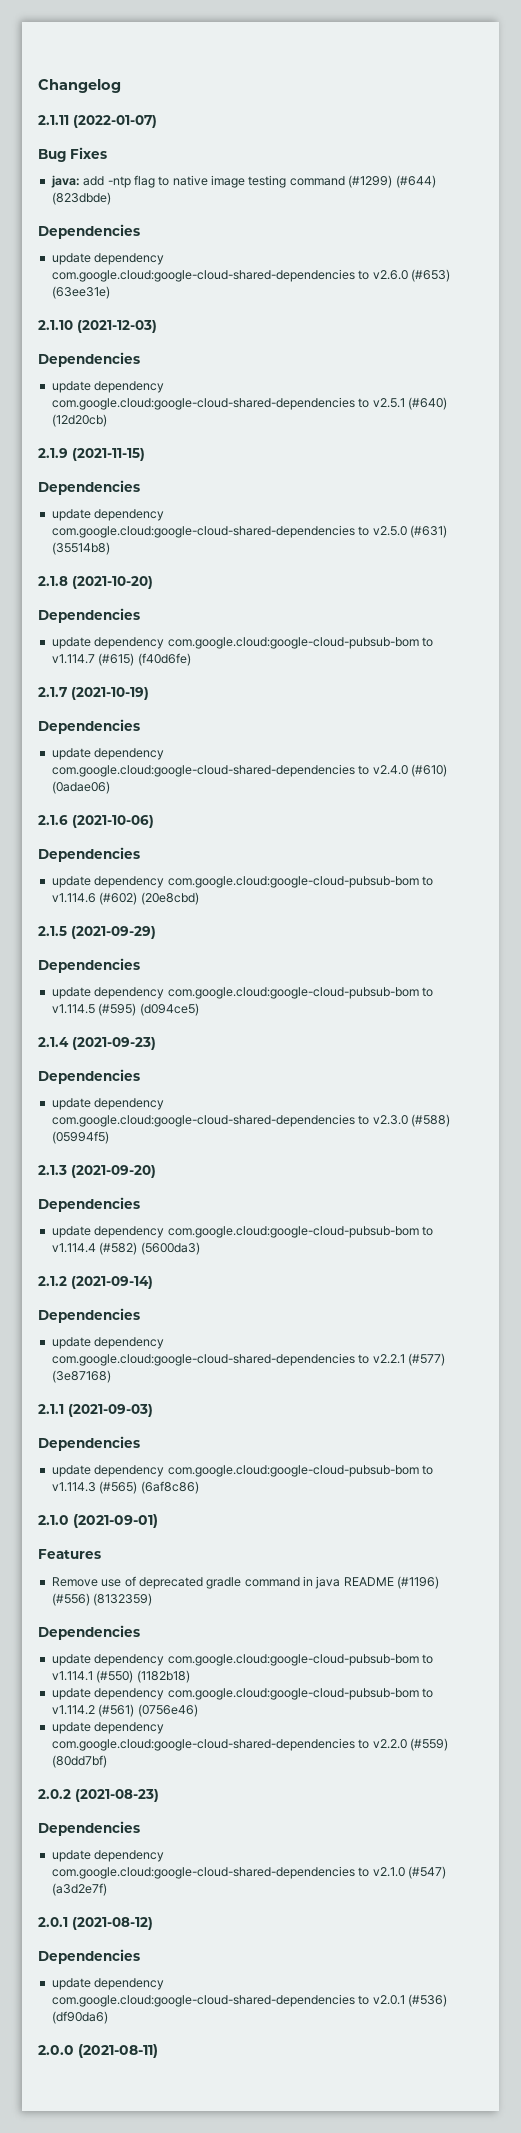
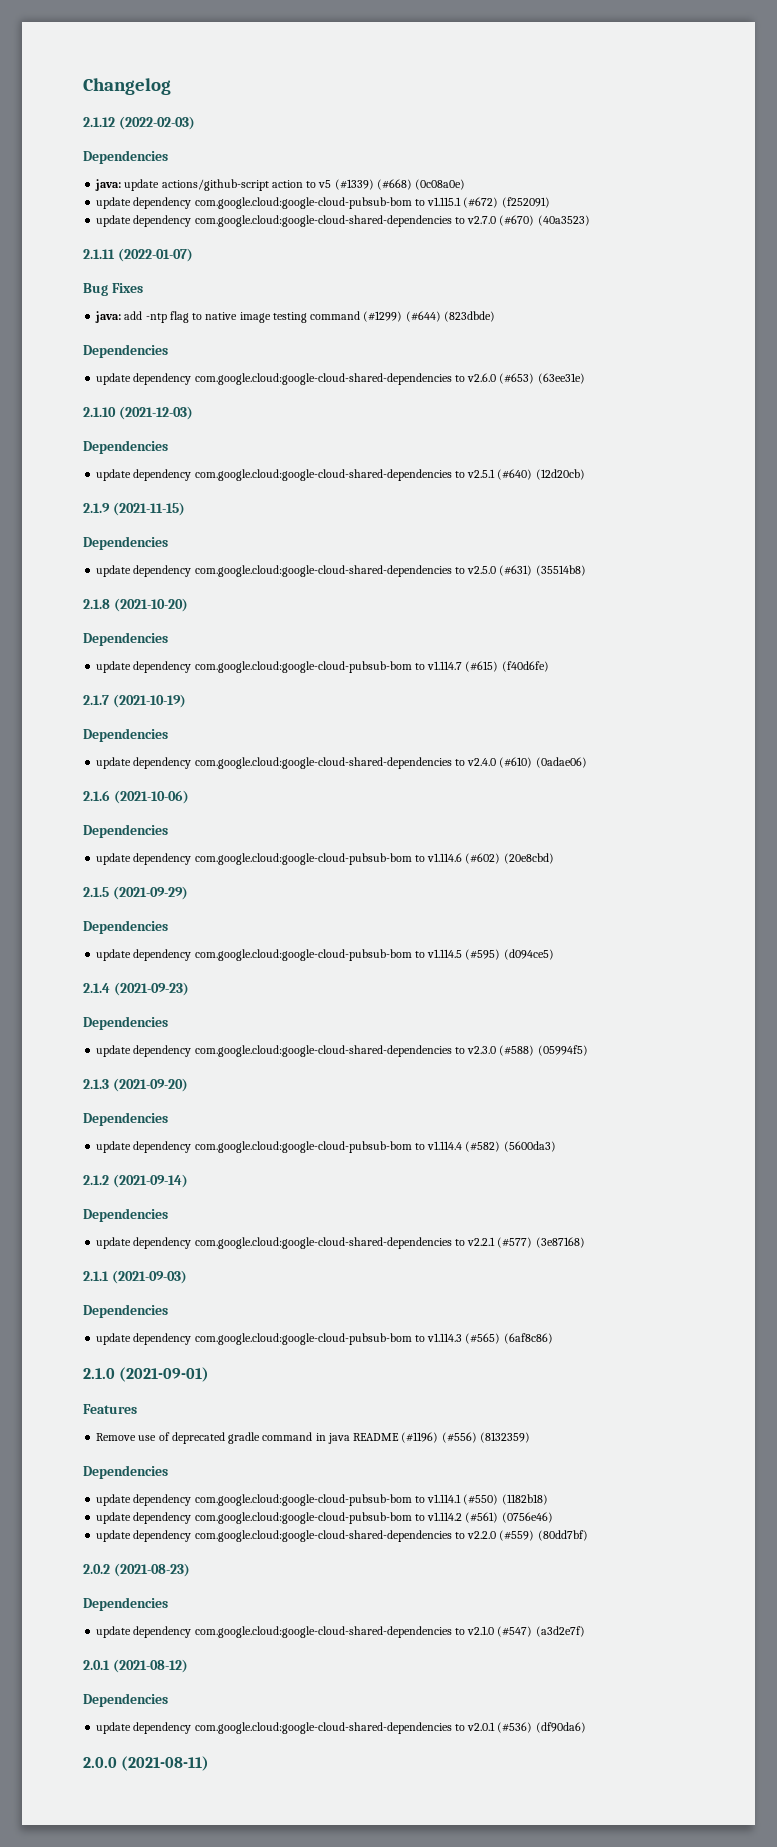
+ 2.1.12 (2022-02-03)
+ Dependencies
+ java: update actions/github-script action to v5 (#1339) (#668) (0c08a0e)
+ update dependency com.google.cloud:google-cloud-pubsub-bom to v1.115.1 (#672) (f252091)
+ update dependency com.google.cloud:google-cloud-shared-dependencies to v2.7.0 (#670) (40a3523)

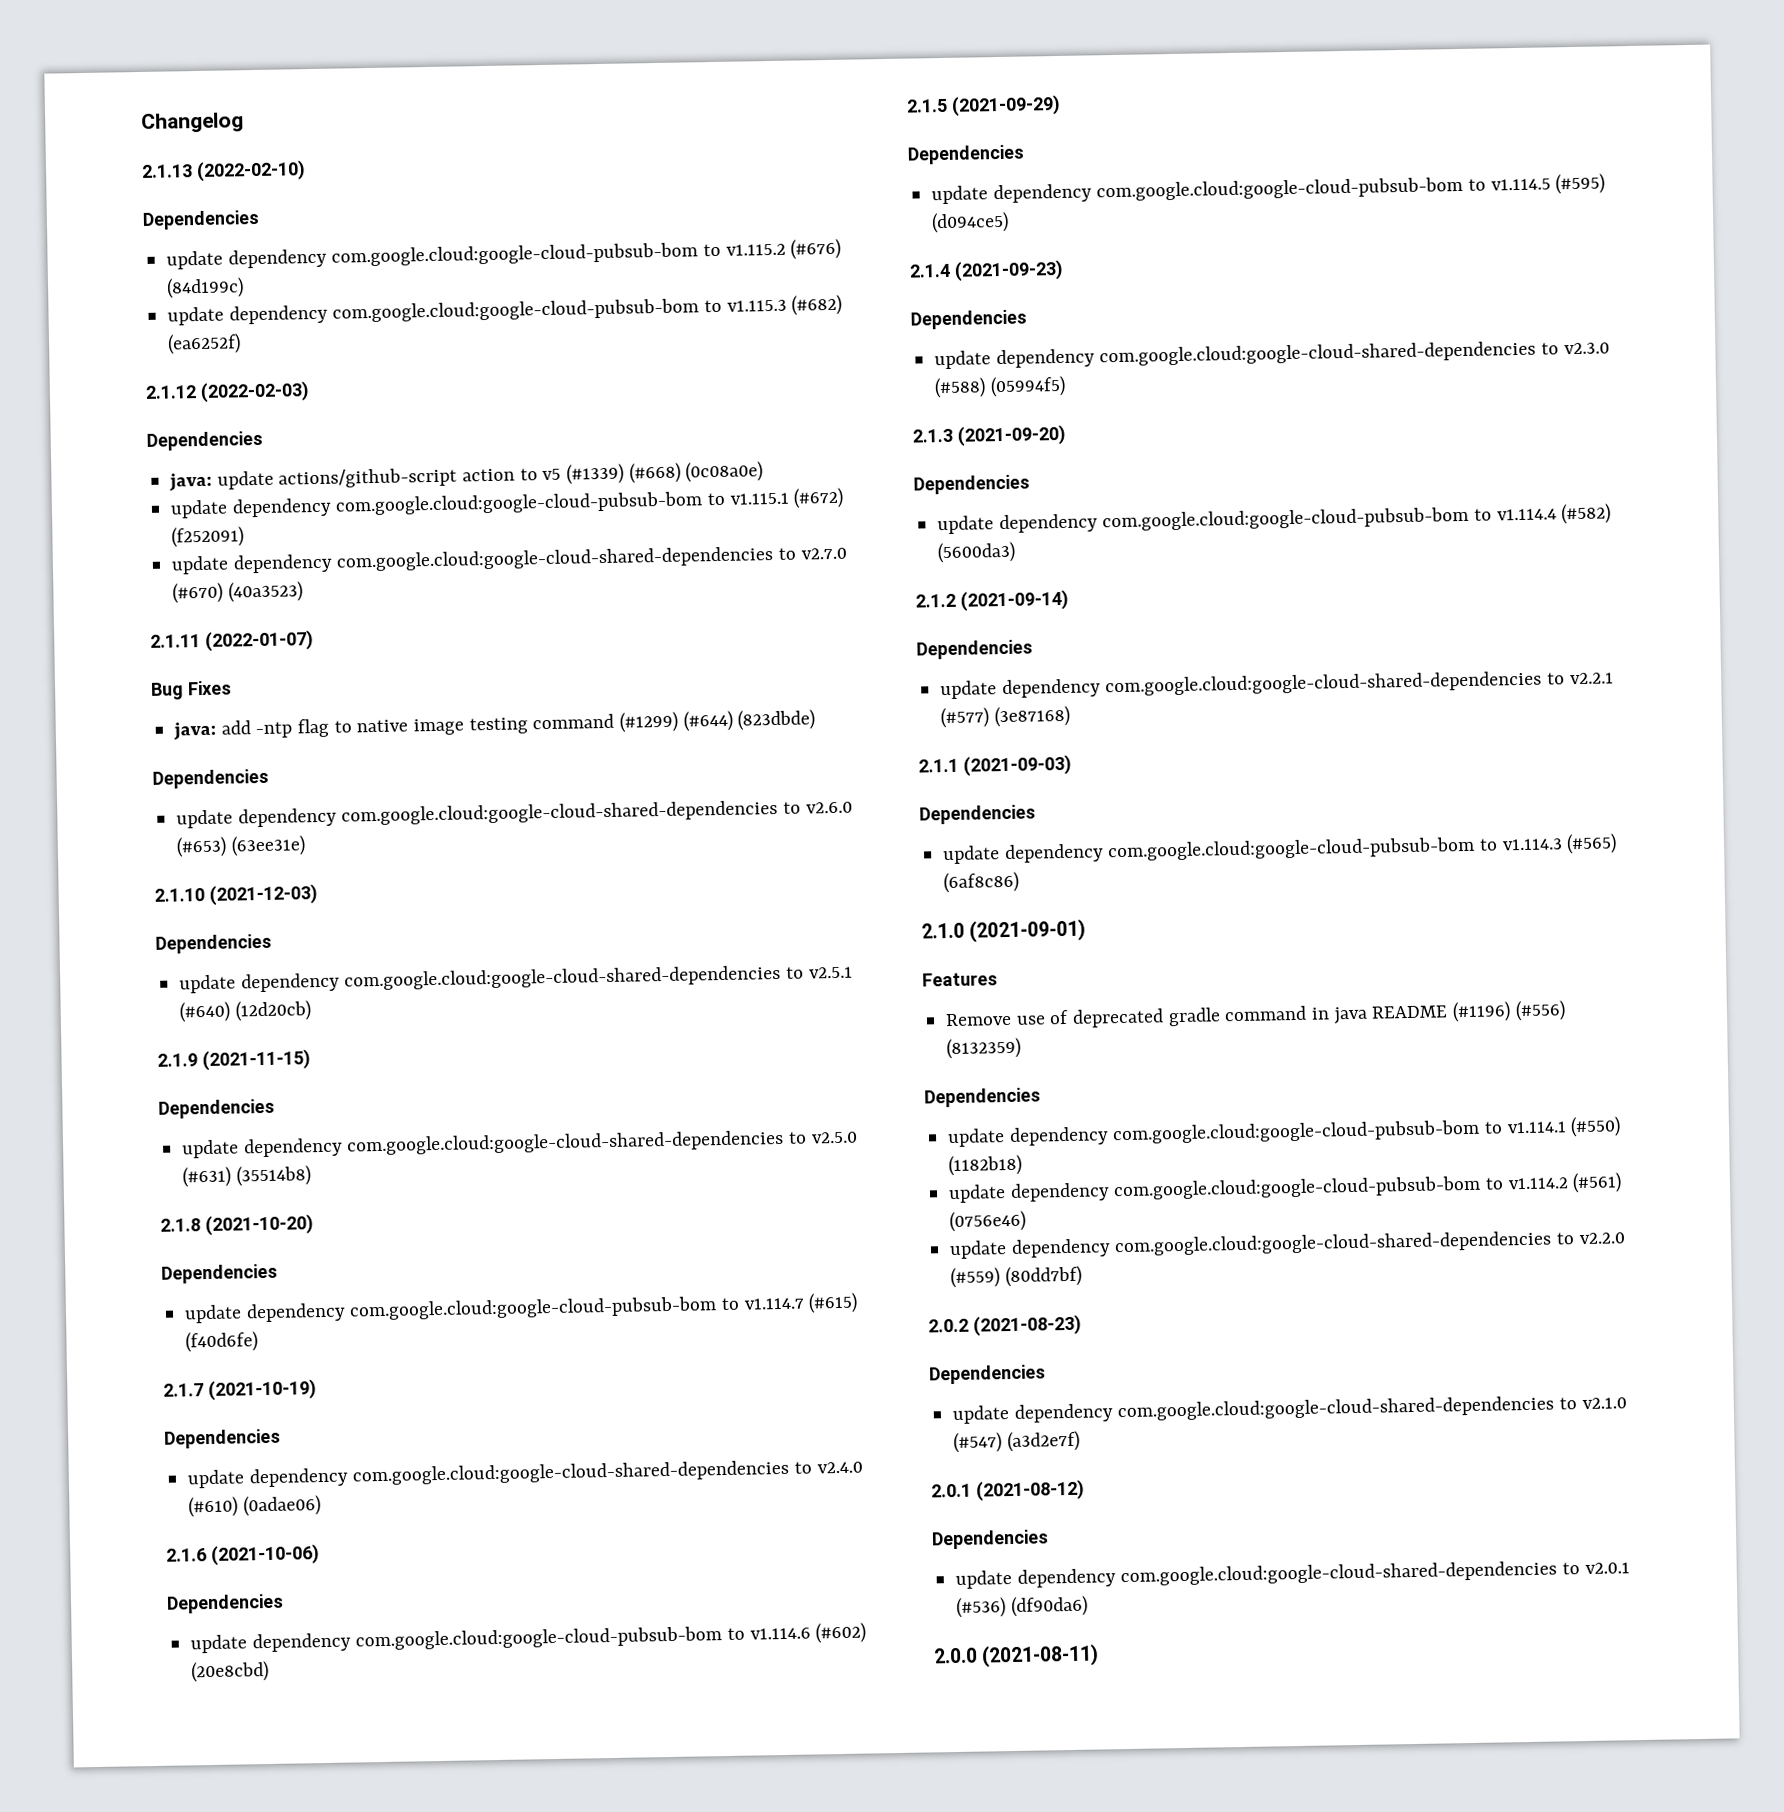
+ 2.1.13 (2022-02-10)
+ Dependencies
+ update dependency com.google.cloud:google-cloud-pubsub-bom to v1.115.2 (#676) (84d199c)
+ update dependency com.google.cloud:google-cloud-pubsub-bom to v1.115.3 (#682) (ea6252f)

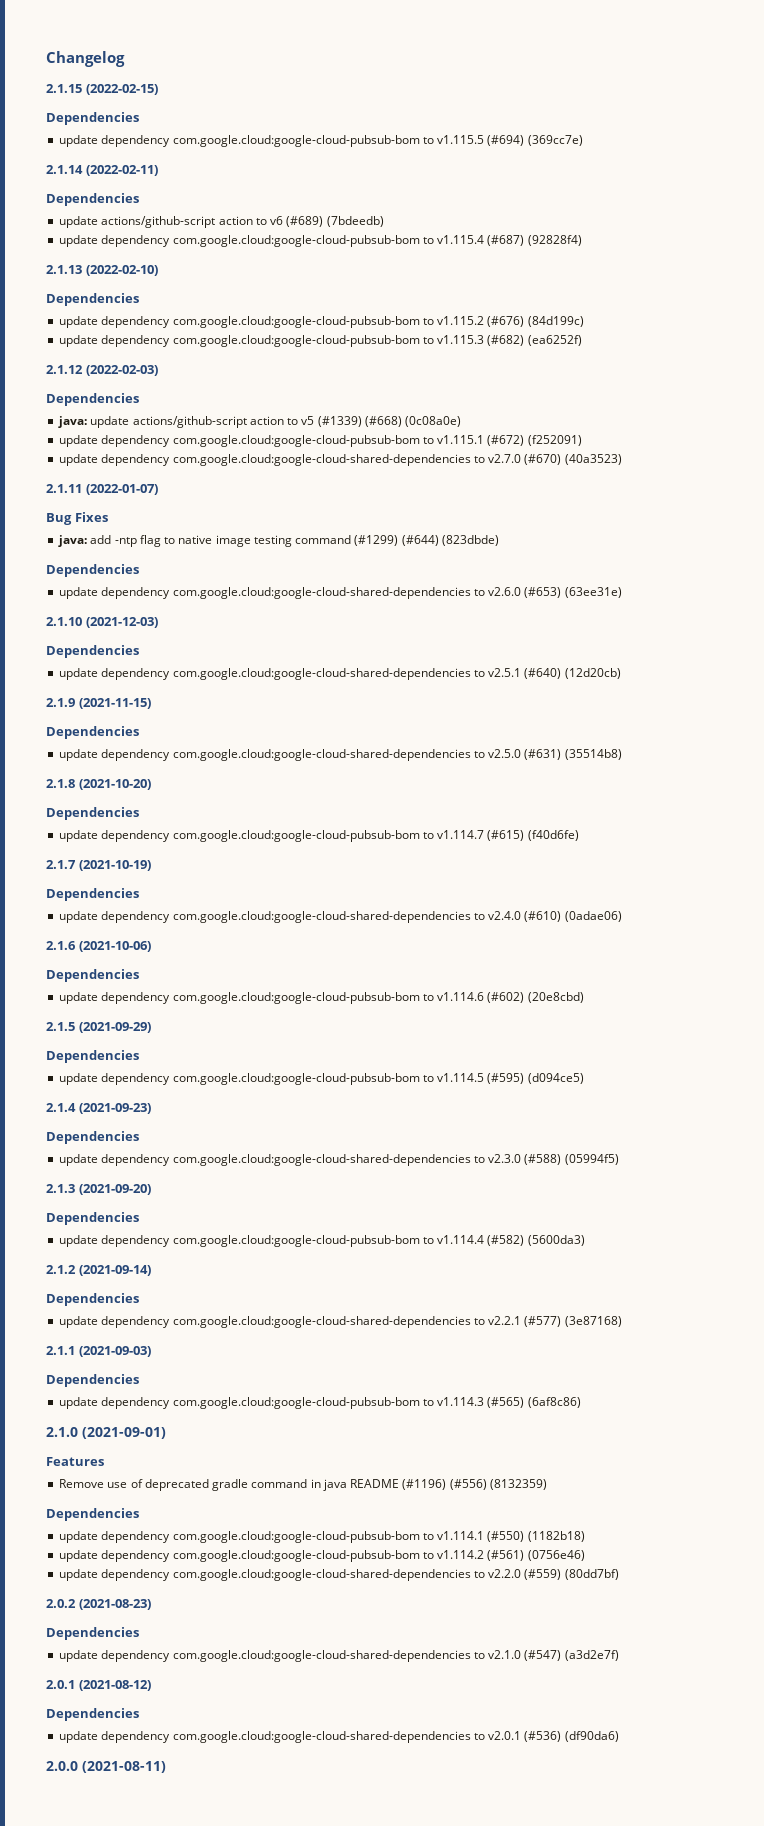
+ 2.1.15 (2022-02-15)
+ Dependencies
+ update dependency com.google.cloud:google-cloud-pubsub-bom to v1.115.5 (#694) (369cc7e)
+ 2.1.14 (2022-02-11)
+ Dependencies
+ update actions/github-script action to v6 (#689) (7bdeedb)
+ update dependency com.google.cloud:google-cloud-pubsub-bom to v1.115.4 (#687) (92828f4)

